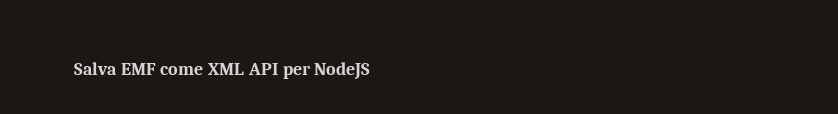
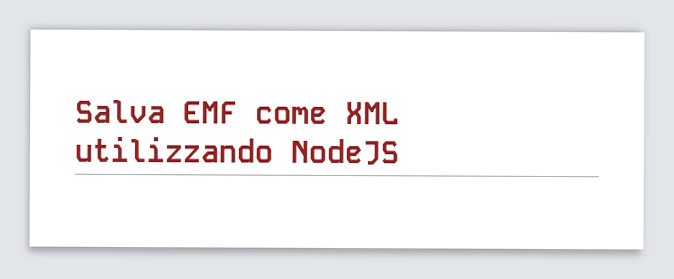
- Salva EMF come XML API per NodeJS
+ Salva EMF come XML utilizzando NodeJS

